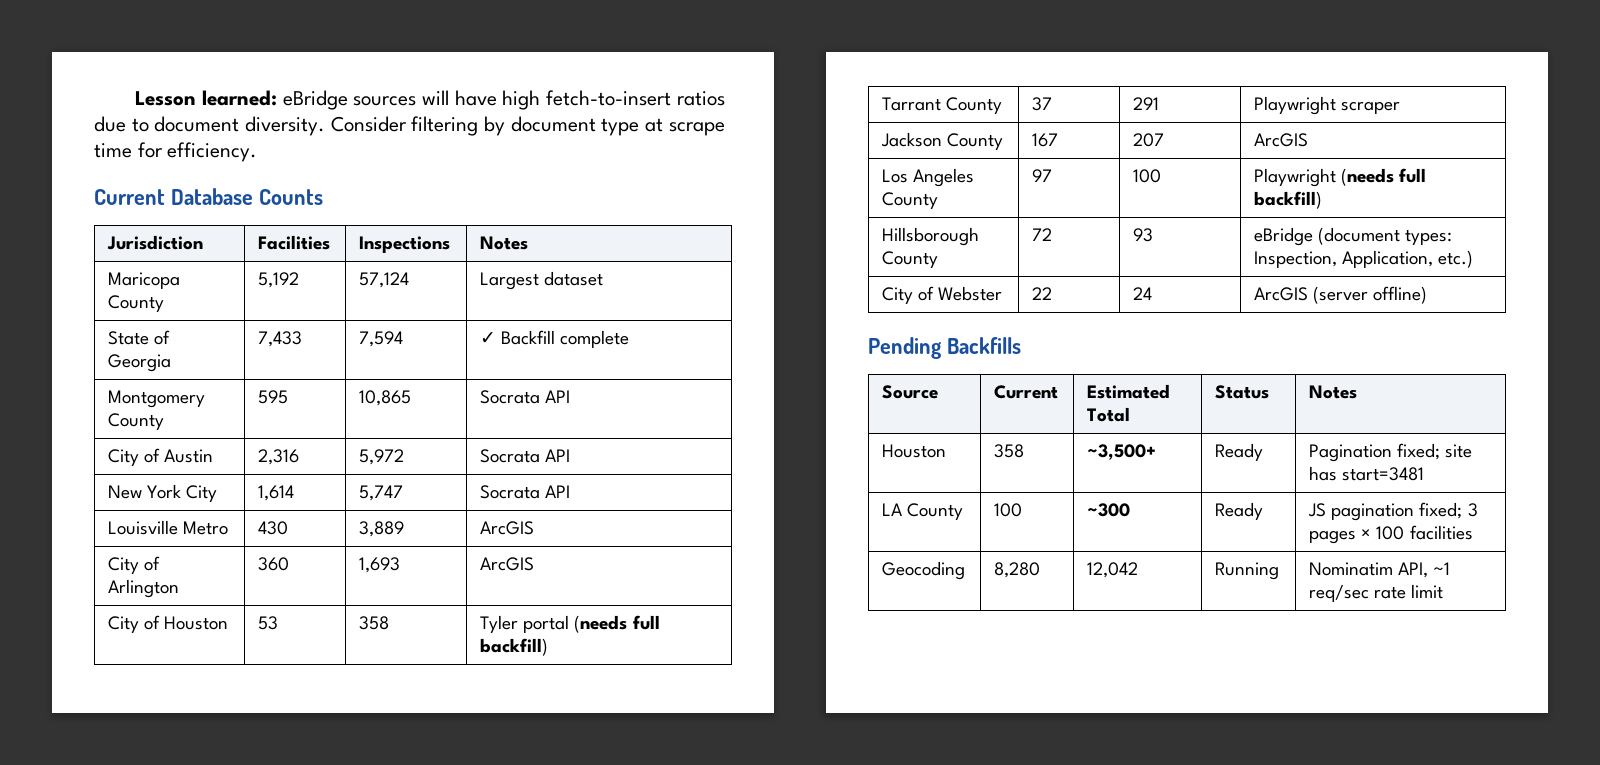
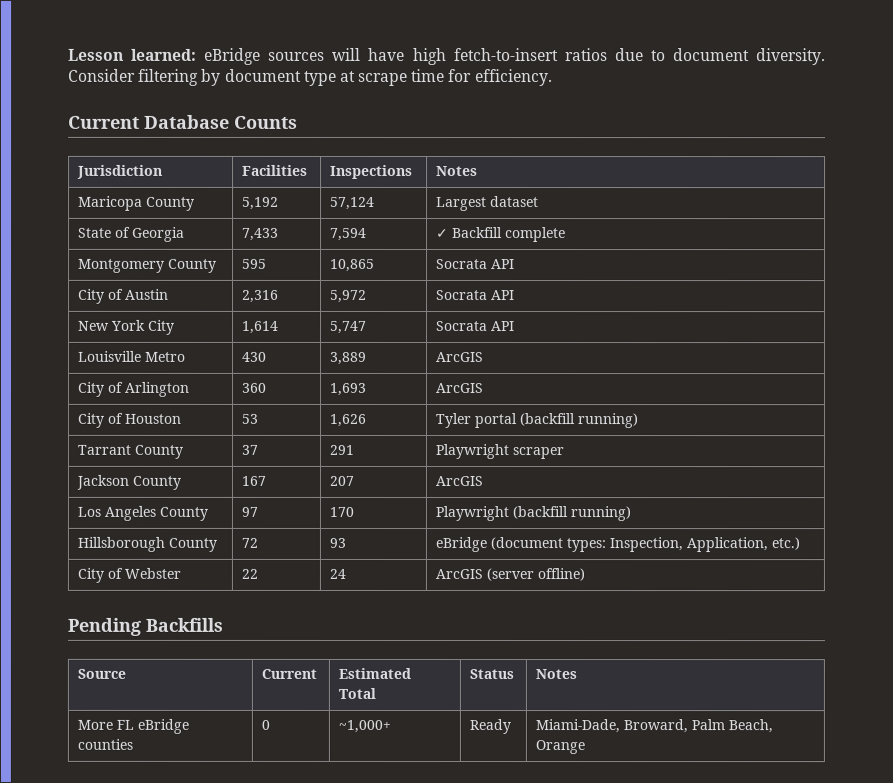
- City of Houston | 53 | 358 | Tyler portal (needs full backfill)
+ City of Houston | 53 | 1,626 | Tyler portal (backfill running)
- Los Angeles County | 97 | 100 | Playwright (needs full backfill)
+ Los Angeles County | 97 | 170 | Playwright (backfill running)
- Houston | 358 | ~3,500+ | Ready | Pagination fixed; site has start=3481
- LA County | 100 | ~300 | Ready | JS pagination fixed; 3 pages × 100 facilities
- Geocoding | 8,280 | 12,042 | Running | Nominatim API, ~1 req/sec rate limit
+ More FL eBridge counties | 0 | ~1,000+ | Ready | Miami-Dade, Broward, Palm Beach, Orange

